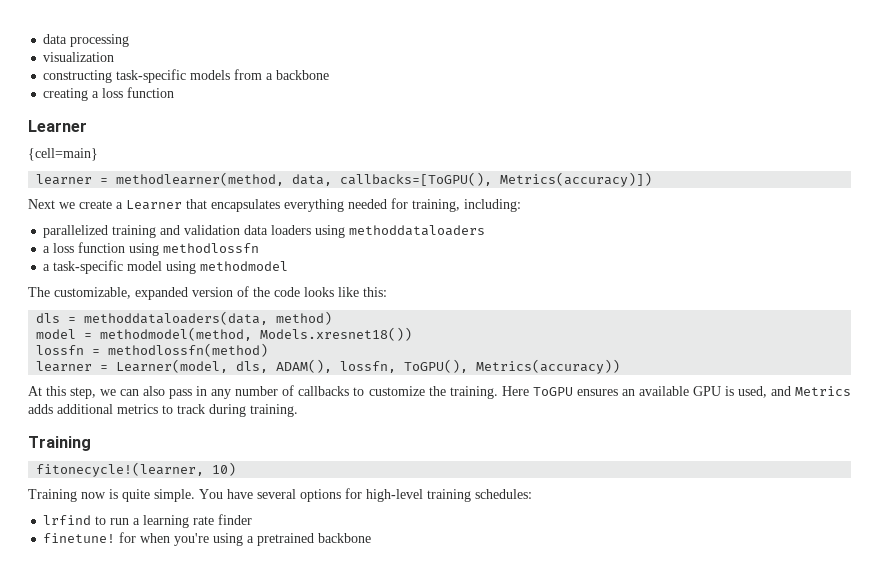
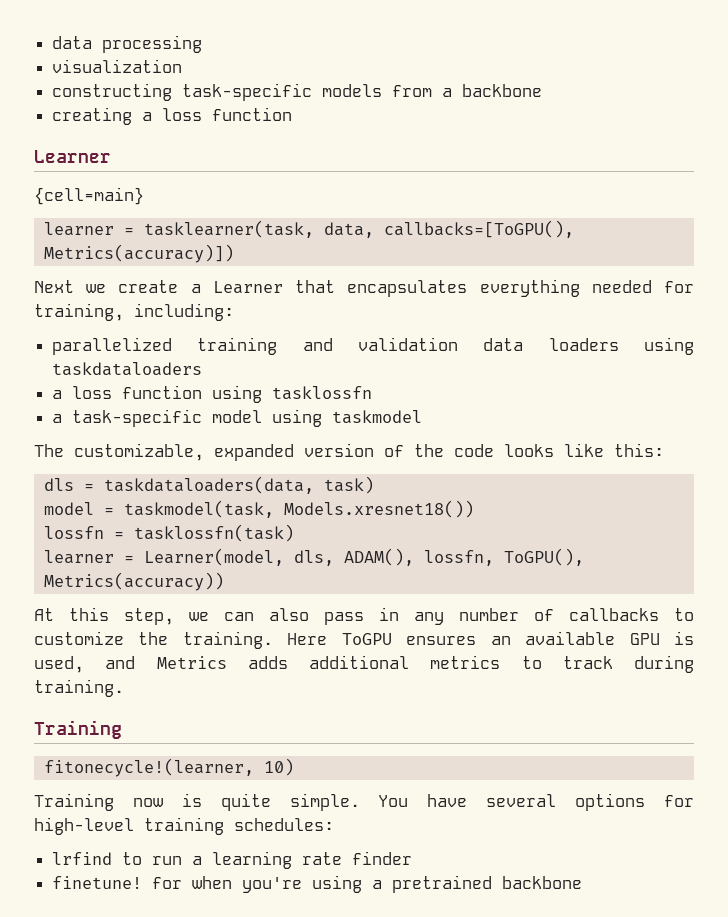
- learner = methodlearner(method, data, callbacks=[ToGPU(), Metrics(accuracy)])
+ learner = tasklearner(task, data, callbacks=[ToGPU(), Metrics(accuracy)])
- parallelized training and validation data loaders using methoddataloaders
+ parallelized training and validation data loaders using taskdataloaders
- a loss function using methodlossfn
+ a loss function using tasklossfn
- a task-specific model using methodmodel
+ a task-specific model using taskmodel
- dls = methoddataloaders(data, method)
+ dls = taskdataloaders(data, task)
- model = methodmodel(method, Models.xresnet18())
+ model = taskmodel(task, Models.xresnet18())
- lossfn = methodlossfn(method)
+ lossfn = tasklossfn(task)

